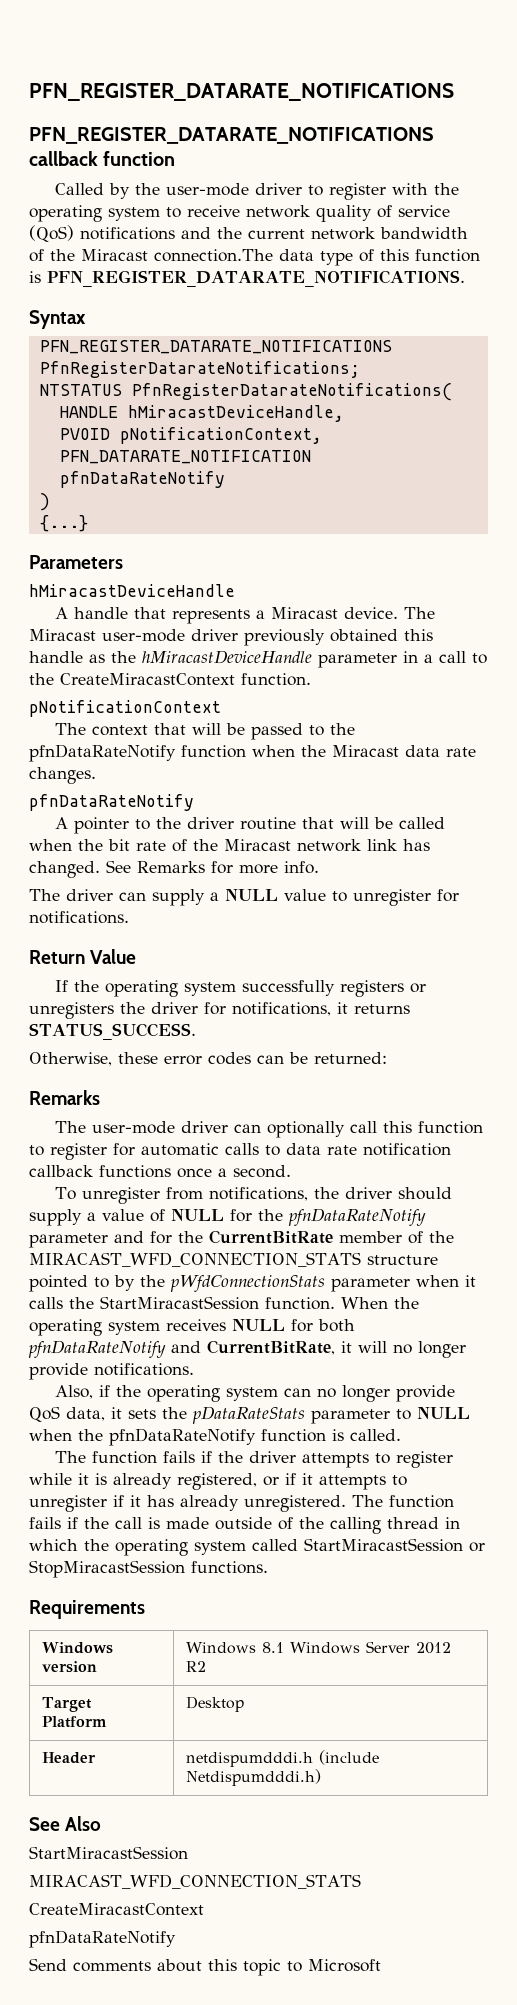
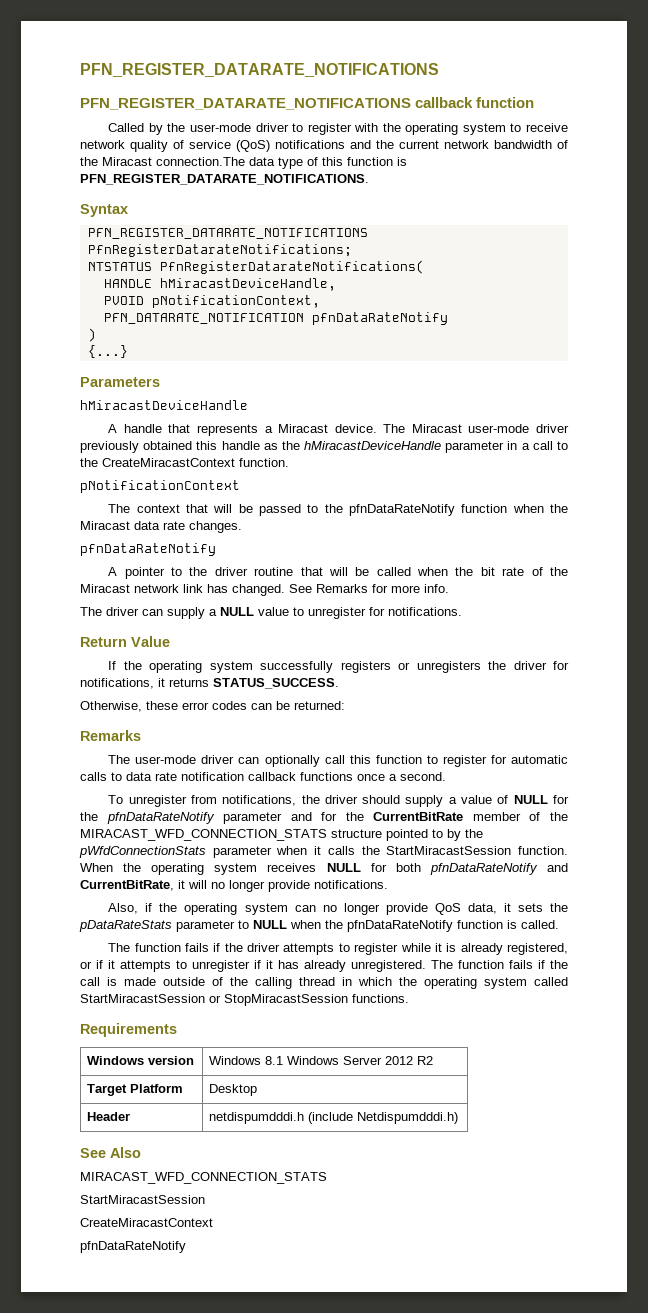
  See Also
+ MIRACAST_WFD_CONNECTION_STATS
  StartMiracastSession
- MIRACAST_WFD_CONNECTION_STATS
- Send comments about this topic to Microsoft

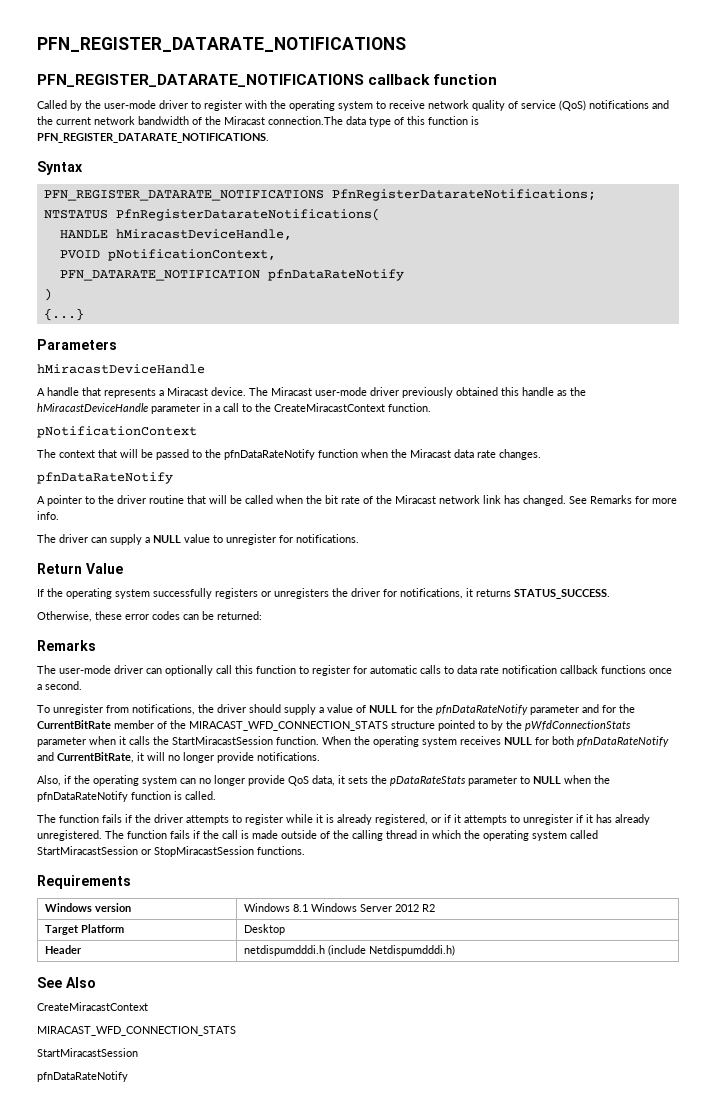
  See Also
+ CreateMiracastContext
  MIRACAST_WFD_CONNECTION_STATS
  StartMiracastSession
- CreateMiracastContext

